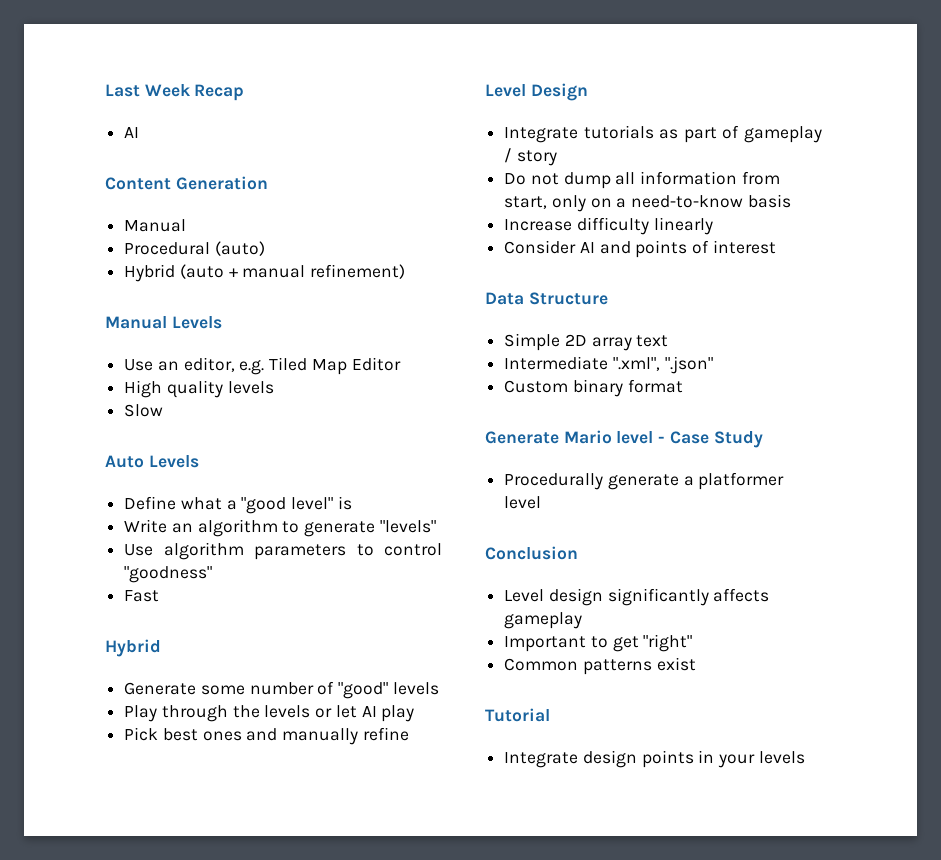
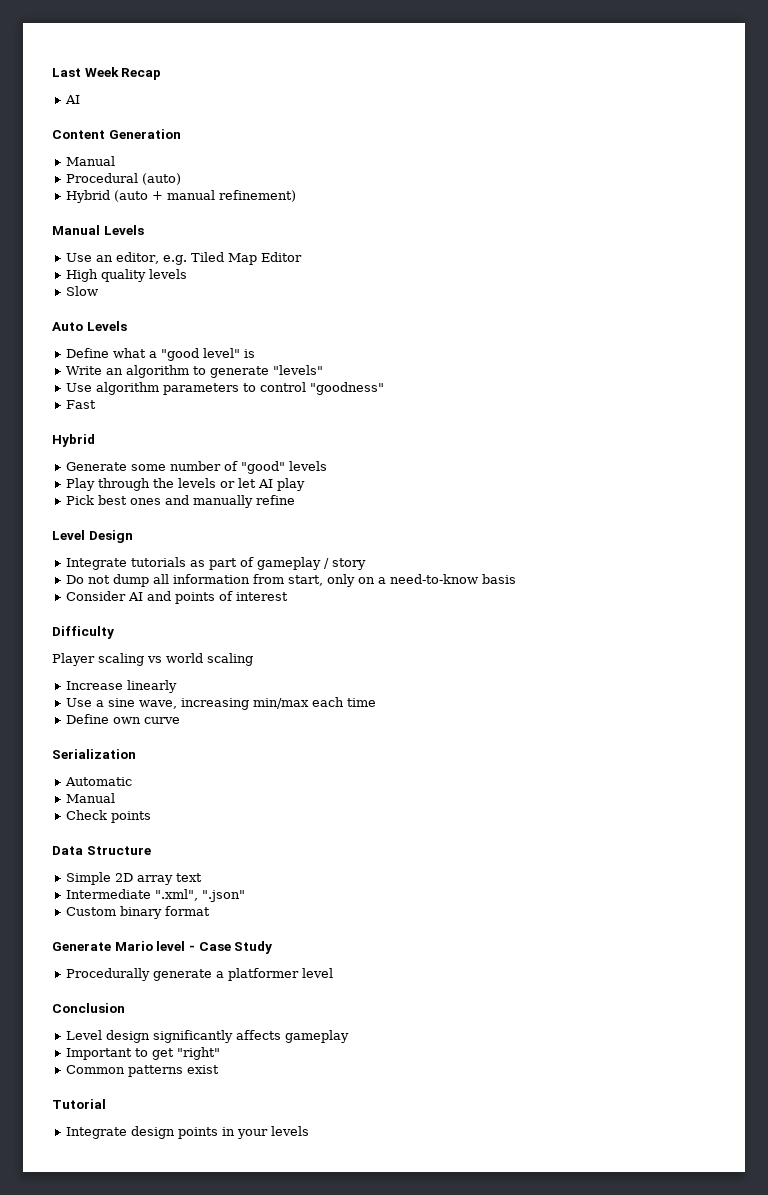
- Increase difficulty linearly
+ Difficulty
+ Player scaling vs world scaling
+ Increase linearly
+ Use a sine wave, increasing min/max each time
+ Define own curve
+ Serialization
+ Automatic
+ Manual
+ Check points

